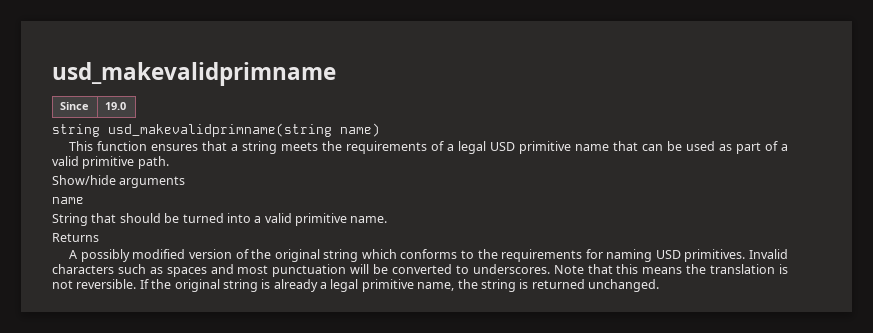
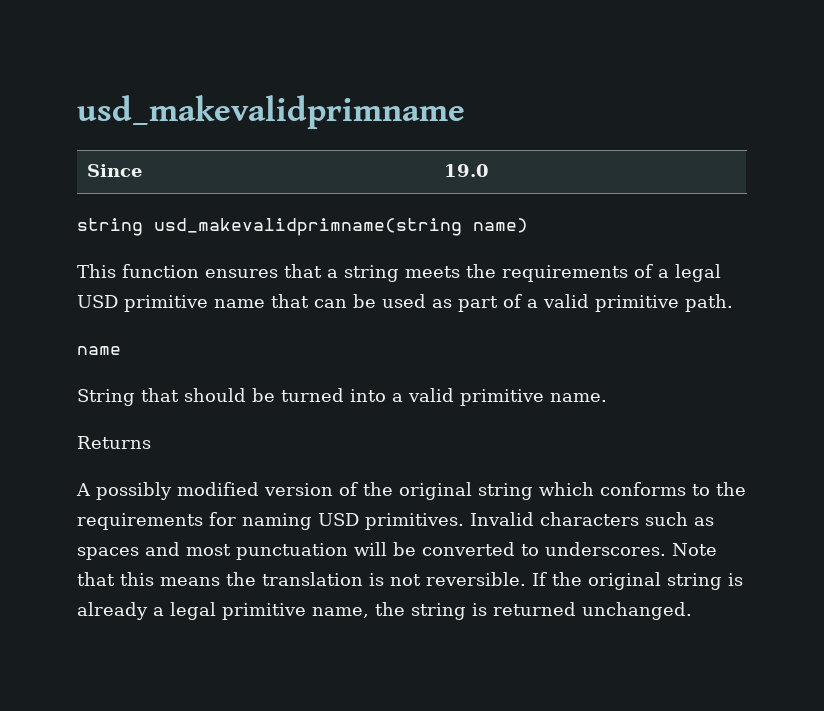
- Show/hide arguments

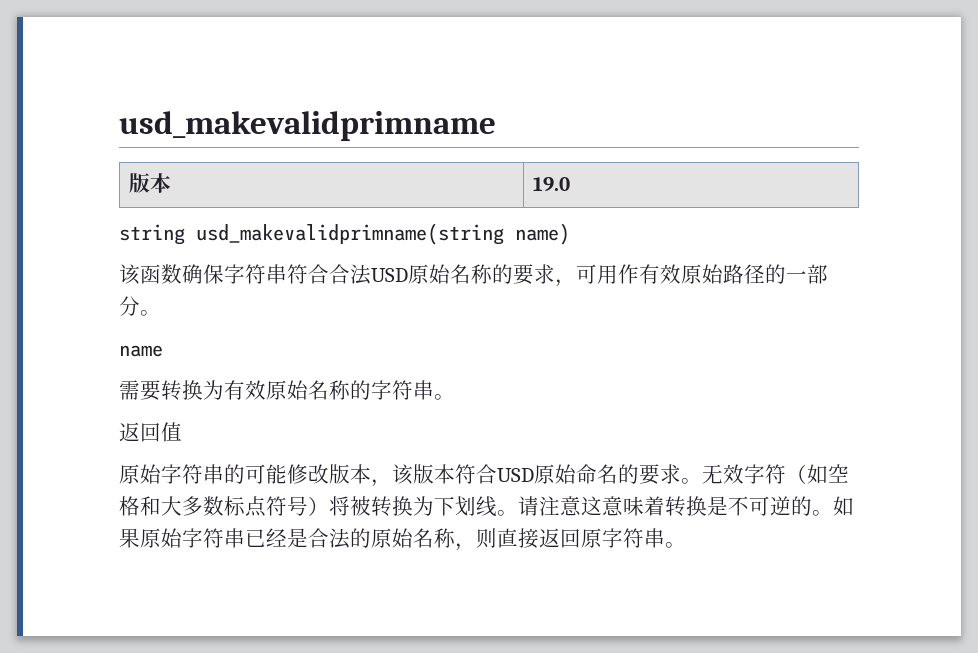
- Since | 19.0
+ 版本 | 19.0
- This function ensures that a string meets the requirements of a legal USD primitive name that can be used as part of a valid primitive path.
+ 该函数确保字符串符合合法USD原始名称的要求，可用作有效原始路径的一部分。
  name
- String that should be turned into a valid primitive name.
- Returns
- A possibly modified version of the original string which conforms to the requirements for naming USD primitives. Invalid characters such as spaces and most punctuation will be converted to underscores. Note that this means the translation is not reversible. If the original string is already a legal primitive name, the string is returned unchanged.
+ 需要转换为有效原始名称的字符串。
+ 返回值
+ 原始字符串的可能修改版本，该版本符合USD原始命名的要求。无效字符（如空格和大多数标点符号）将被转换为下划线。请注意这意味着转换是不可逆的。如果原始字符串已经是合法的原始名称，则直接返回原字符串。

